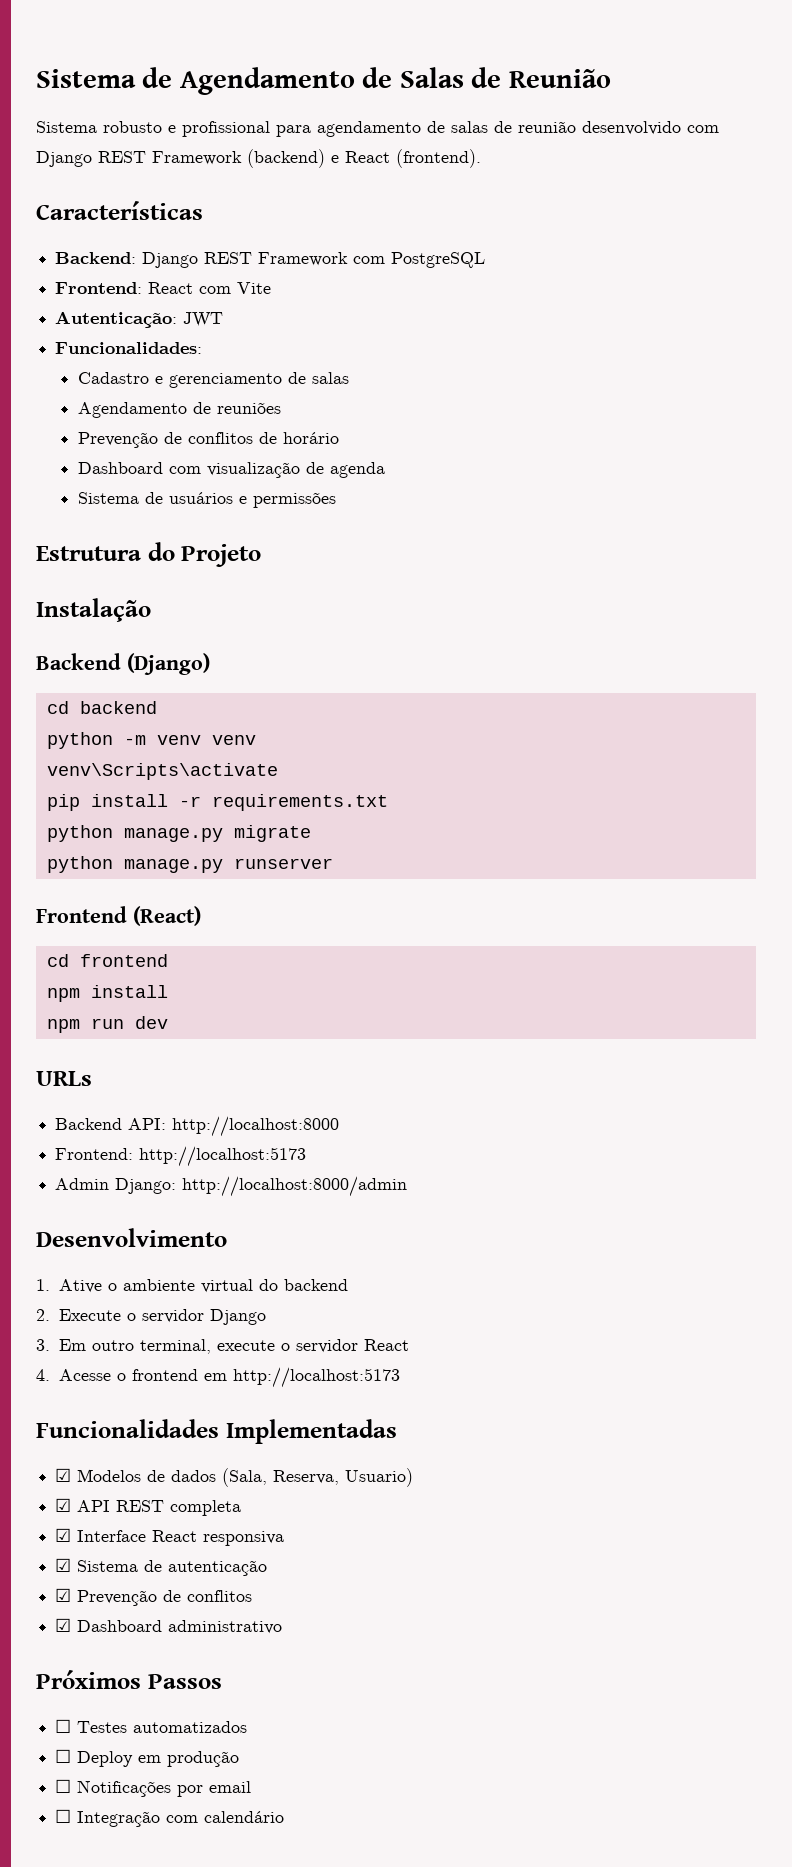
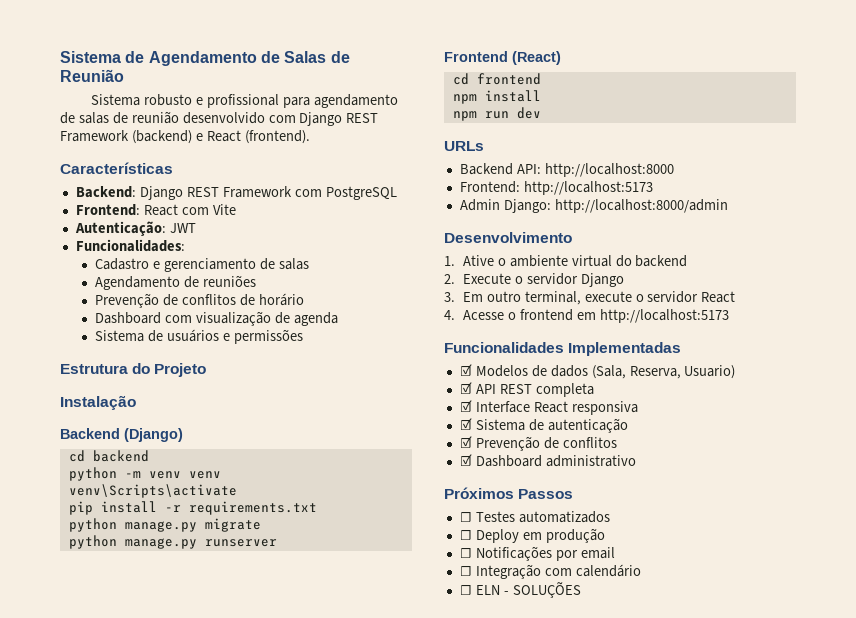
+ ☐ ELN - SOLUÇÕES

